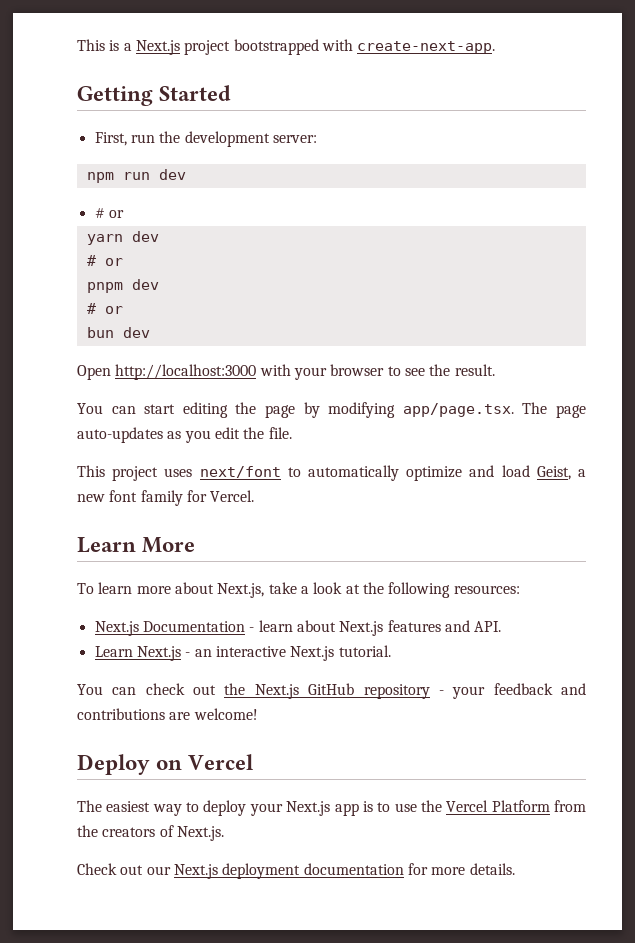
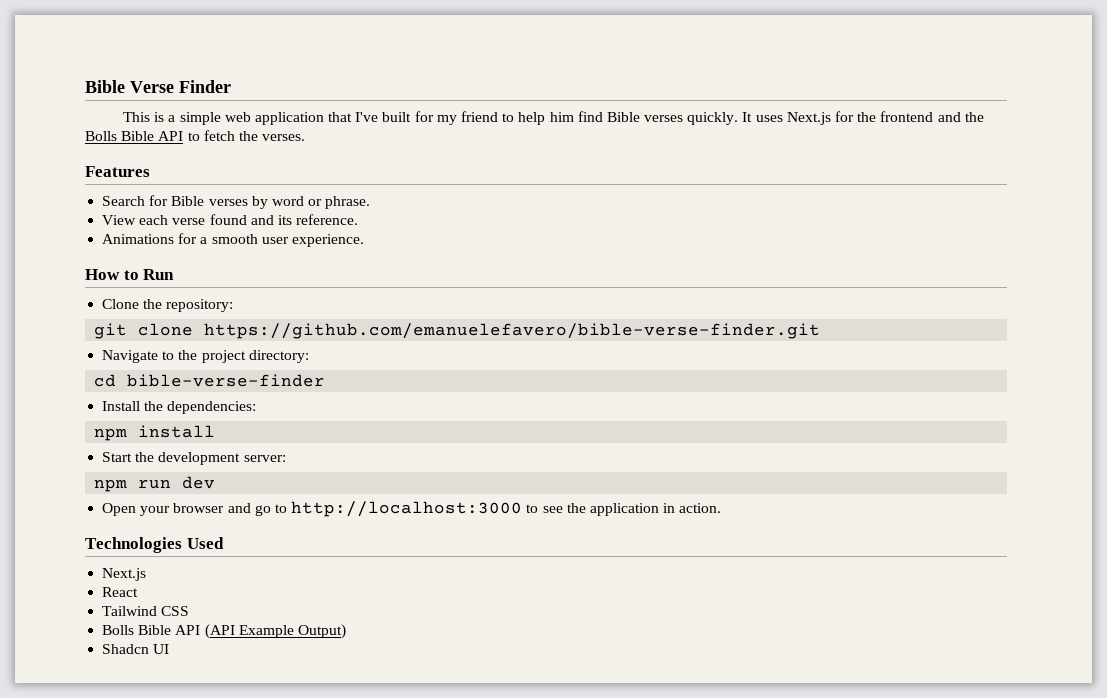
- This is a Next.js project bootstrapped with create-next-app.
- Getting Started
- First, run the development server:
+ Bible Verse Finder
+ This is a simple web application that I've built for my friend to help him find Bible verses quickly. It uses Next.js for the frontend and the Bolls Bible API to fetch the verses.
+ Features
+ Search for Bible verses by word or phrase.
+ View each verse found and its reference.
+ Animations for a smooth user experience.
+ How to Run
+ Clone the repository:
+ git clone https://github.com/emanuelefavero/bible-verse-finder.git
+ Navigate to the project directory:
+ cd bible-verse-finder
+ Install the dependencies:
+ npm install
+ Start the development server:
  npm run dev
- # or
- yarn dev
- # or
- pnpm dev
- # or
- bun dev
- Open http://localhost:3000 with your browser to see the result.
- You can start editing the page by modifying app/page.tsx. The page auto-updates as you edit the file.
- This project uses next/font to automatically optimize and load Geist, a new font family for Vercel.
- Learn More
- To learn more about Next.js, take a look at the following resources:
- Next.js Documentation - learn about Next.js features and API.
- Learn Next.js - an interactive Next.js tutorial.
- You can check out the Next.js GitHub repository - your feedback and contributions are welcome!
- Deploy on Vercel
- The easiest way to deploy your Next.js app is to use the Vercel Platform from the creators of Next.js.
- Check out our Next.js deployment documentation for more details.
+ Open your browser and go to http://localhost:3000 to see the application in action.
+ Technologies Used
+ Next.js
+ React
+ Tailwind CSS
+ Bolls Bible API (API Example Output)
+ Shadcn UI

